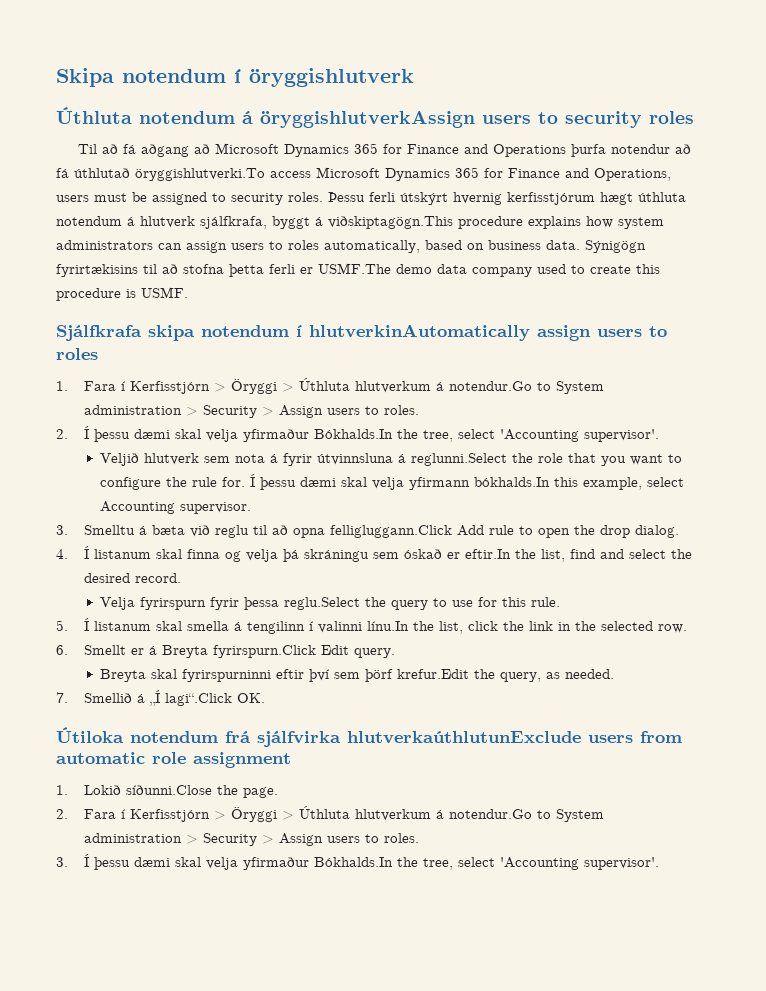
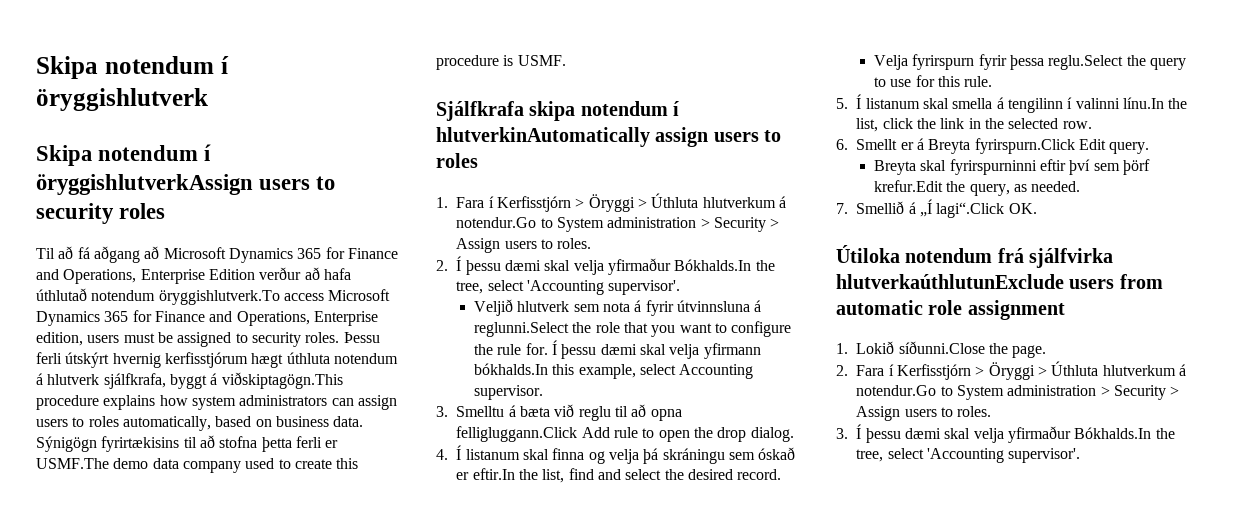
- Úthluta notendum á öryggishlutverkAssign users to security roles
+ Skipa notendum í öryggishlutverkAssign users to security roles
- Til að fá aðgang að Microsoft Dynamics 365 for Finance and Operations þurfa notendur að fá úthlutað öryggishlutverki.To access Microsoft Dynamics 365 for Finance and Operations, users must be assigned to security roles.
+ Til að fá aðgang að Microsoft Dynamics 365 for Finance and Operations, Enterprise Edition verður að hafa úthlutað notendum öryggishlutverk.To access Microsoft Dynamics 365 for Finance and Operations, Enterprise edition, users must be assigned to security roles.

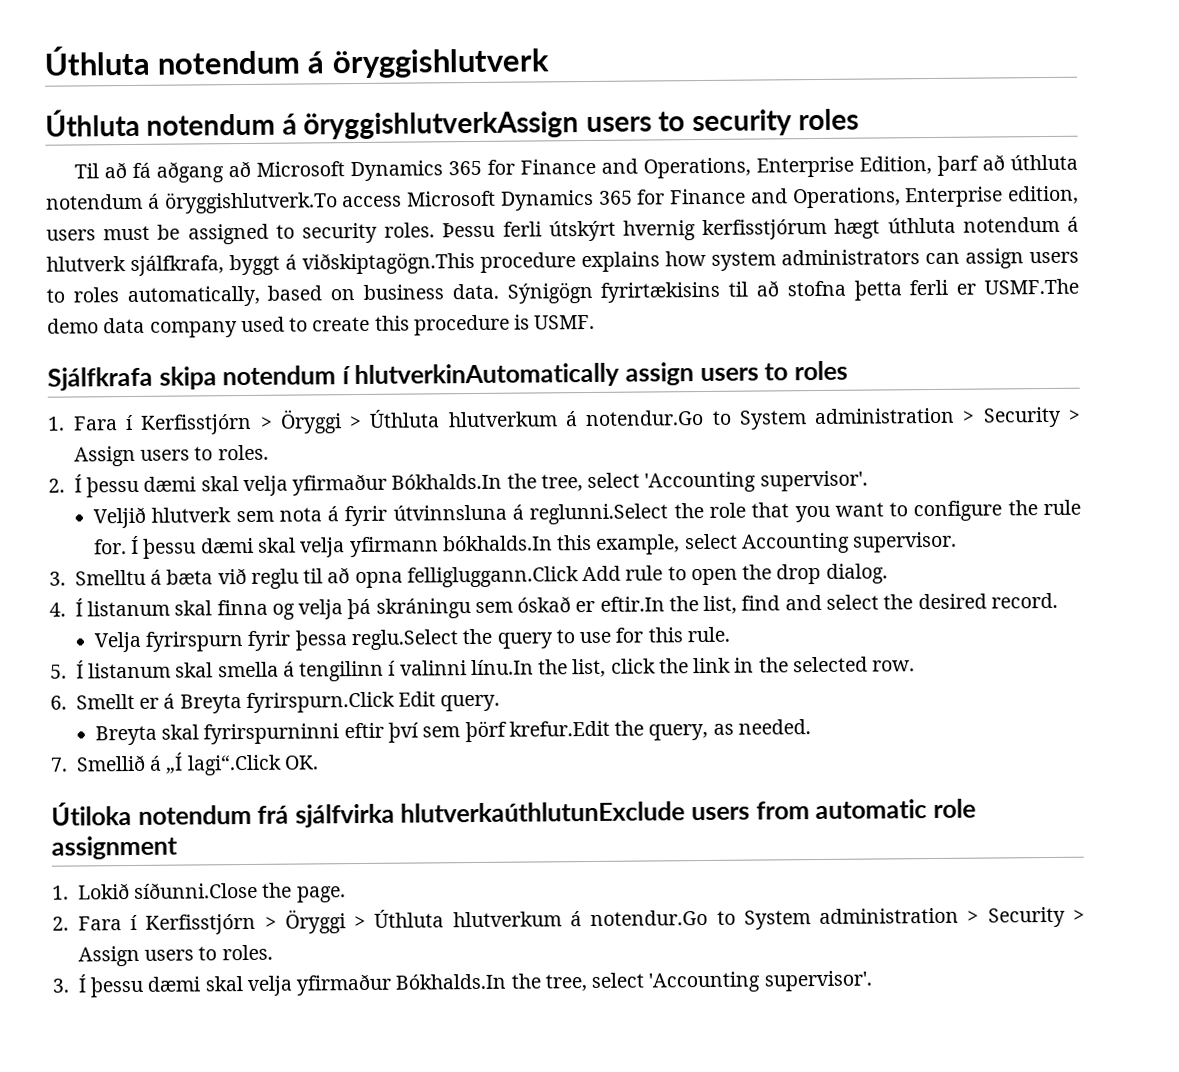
- Skipa notendum í öryggishlutverk
- Skipa notendum í öryggishlutverkAssign users to security roles
+ Úthluta notendum á öryggishlutverk
+ Úthluta notendum á öryggishlutverkAssign users to security roles
- Til að fá aðgang að Microsoft Dynamics 365 for Finance and Operations, Enterprise Edition verður að hafa úthlutað notendum öryggishlutverk.To access Microsoft Dynamics 365 for Finance and Operations, Enterprise edition, users must be assigned to security roles.
+ Til að fá aðgang að Microsoft Dynamics 365 for Finance and Operations, Enterprise Edition, þarf að úthluta notendum á öryggishlutverk.To access Microsoft Dynamics 365 for Finance and Operations, Enterprise edition, users must be assigned to security roles.

